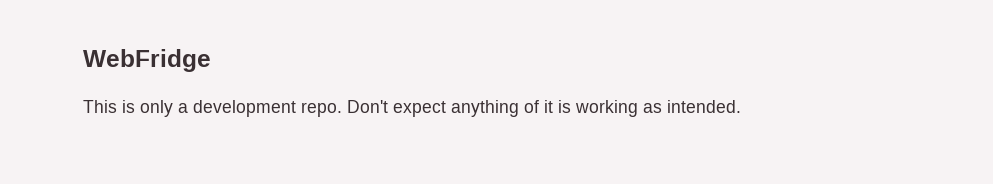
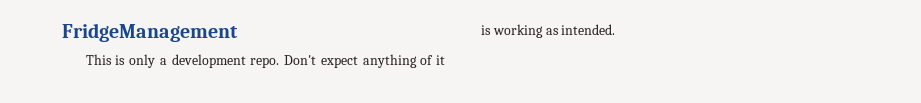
- WebFridge
+ FridgeManagement

